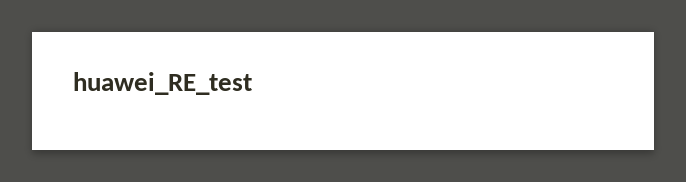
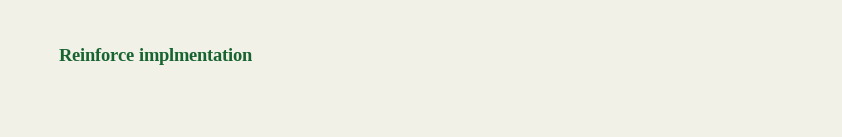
- huawei_RE_test
+ Reinforce implmentation

